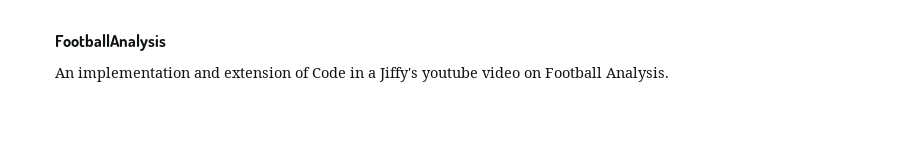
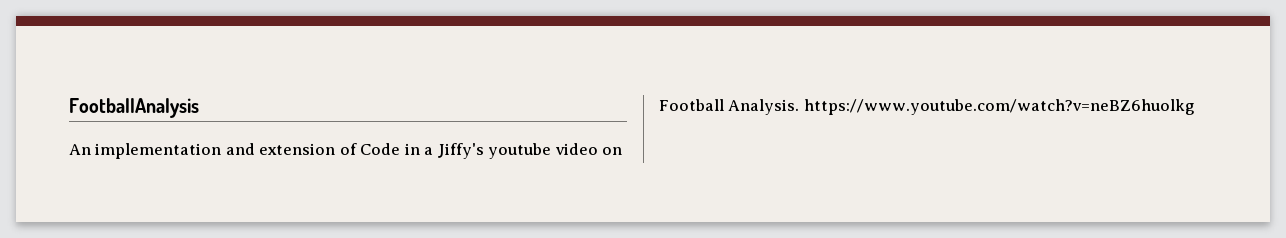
- An implementation and extension of Code in a Jiffy's youtube video on Football Analysis.
+ An implementation and extension of Code in a Jiffy's youtube video on Football Analysis. https://www.youtube.com/watch?v=neBZ6huolkg

